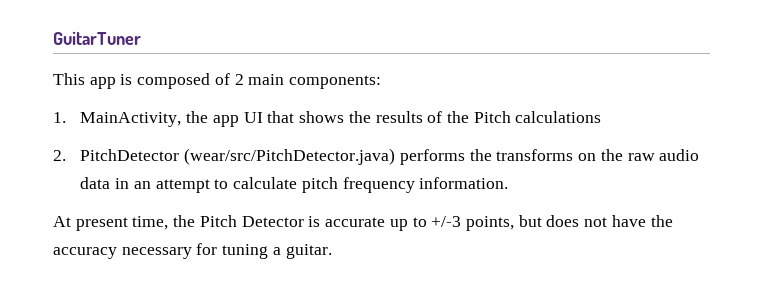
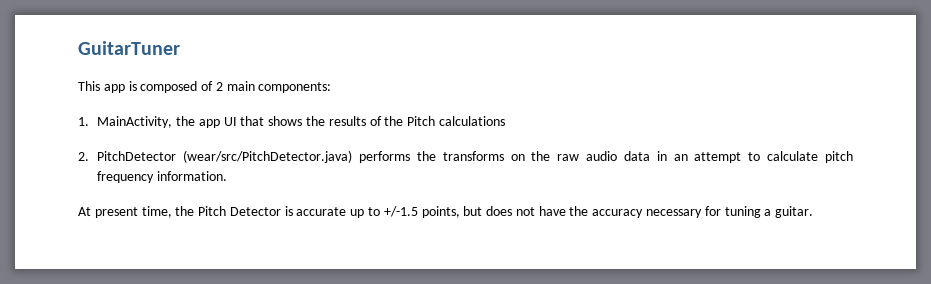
- At present time, the Pitch Detector is accurate up to +/-3 points, but does not have the accuracy necessary for tuning a guitar.
+ At present time, the Pitch Detector is accurate up to +/-1.5 points, but does not have the accuracy necessary for tuning a guitar.

